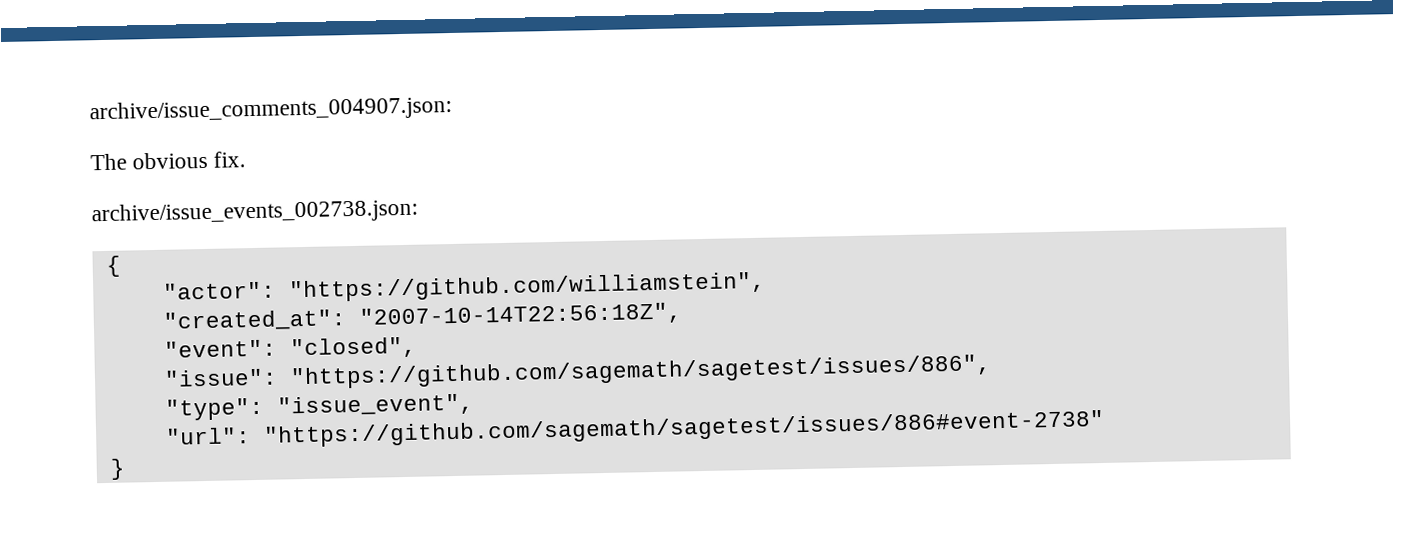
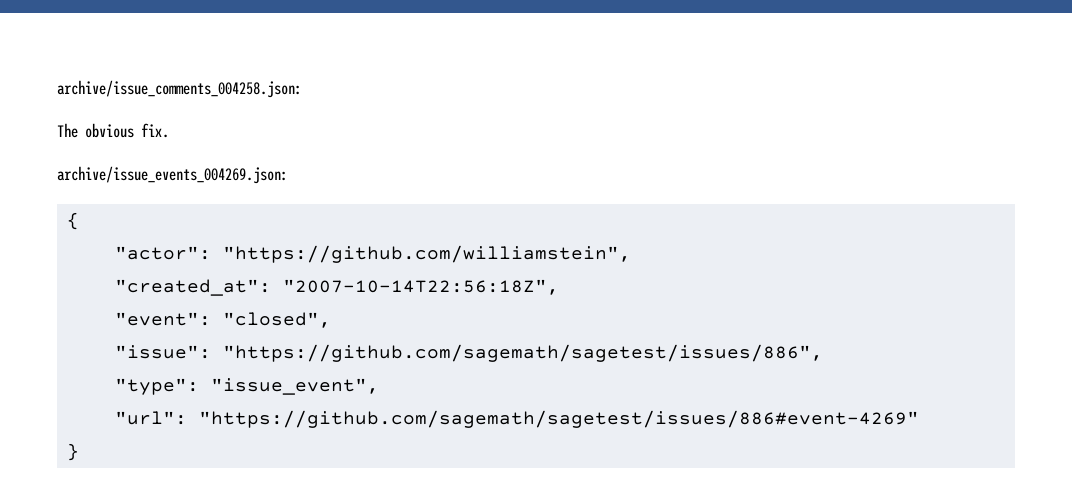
- archive/issue_comments_004907.json:
+ archive/issue_comments_004258.json:
- archive/issue_events_002738.json:
+ archive/issue_events_004269.json:
- "url": "https://github.com/sagemath/sagetest/issues/886#event-2738"
+ "url": "https://github.com/sagemath/sagetest/issues/886#event-4269"

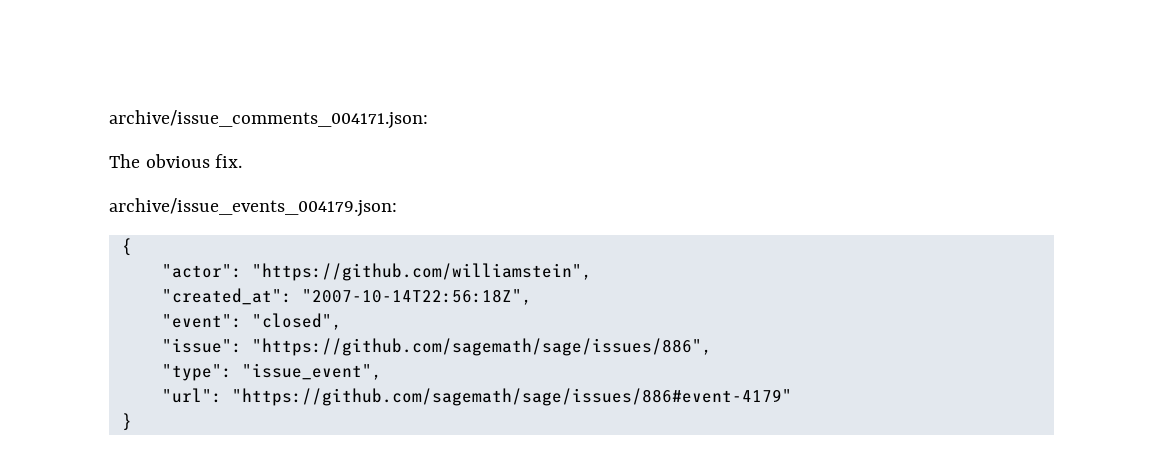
- archive/issue_comments_004258.json:
+ archive/issue_comments_004171.json:
- archive/issue_events_004269.json:
+ archive/issue_events_004179.json:
- "issue": "https://github.com/sagemath/sagetest/issues/886",
+ "issue": "https://github.com/sagemath/sage/issues/886",
- "url": "https://github.com/sagemath/sagetest/issues/886#event-4269"
+ "url": "https://github.com/sagemath/sage/issues/886#event-4179"

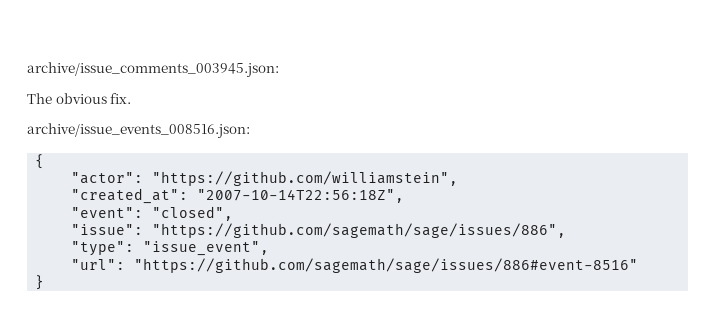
- archive/issue_comments_004171.json:
+ archive/issue_comments_003945.json:
- archive/issue_events_004179.json:
+ archive/issue_events_008516.json:
- "url": "https://github.com/sagemath/sage/issues/886#event-4179"
+ "url": "https://github.com/sagemath/sage/issues/886#event-8516"

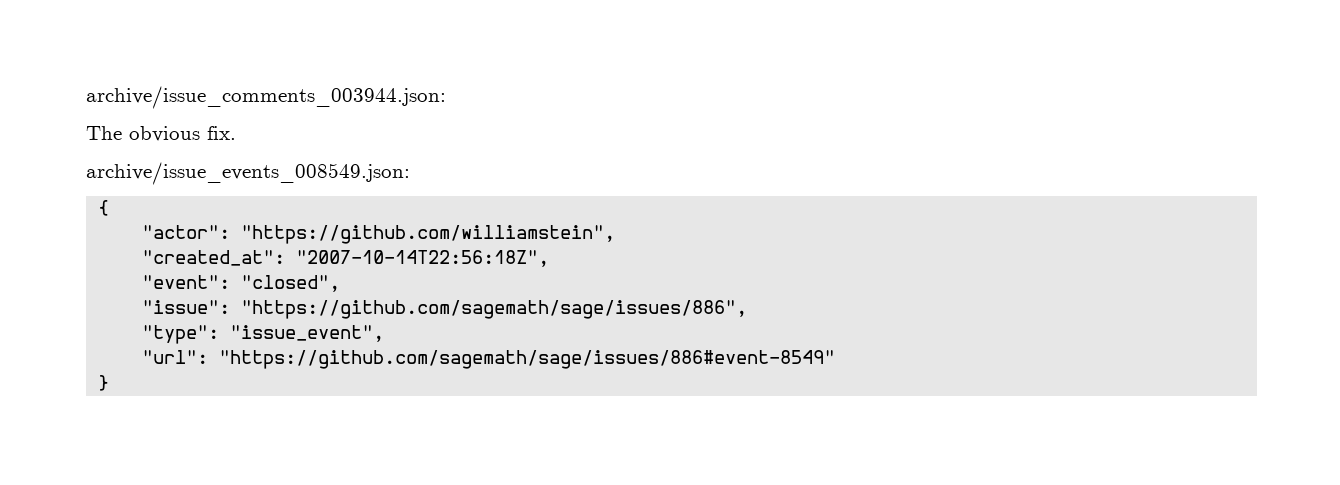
- archive/issue_comments_003945.json:
+ archive/issue_comments_003944.json:
- archive/issue_events_008516.json:
+ archive/issue_events_008549.json:
- "url": "https://github.com/sagemath/sage/issues/886#event-8516"
+ "url": "https://github.com/sagemath/sage/issues/886#event-8549"

